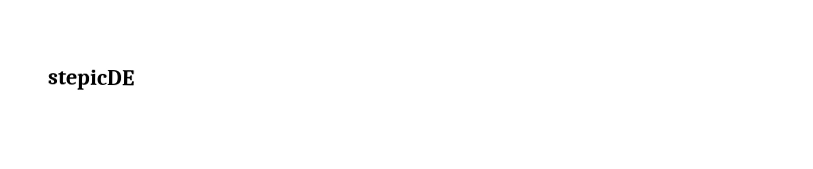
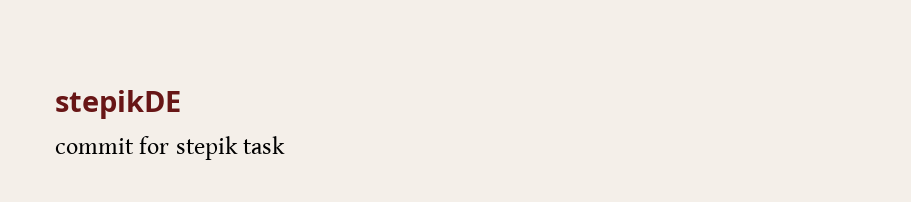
- stepicDE
+ stepikDE
+ commit for stepik task

